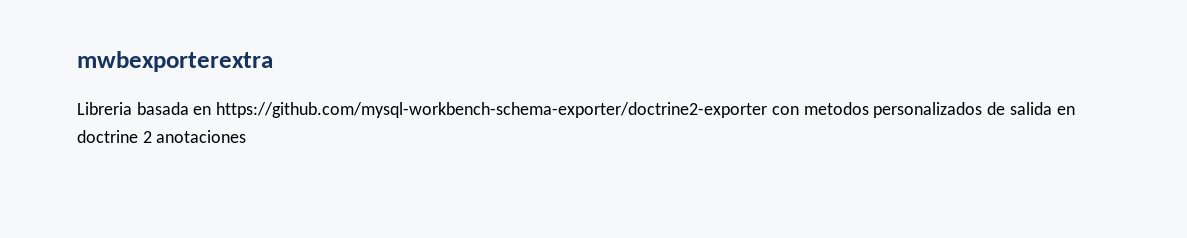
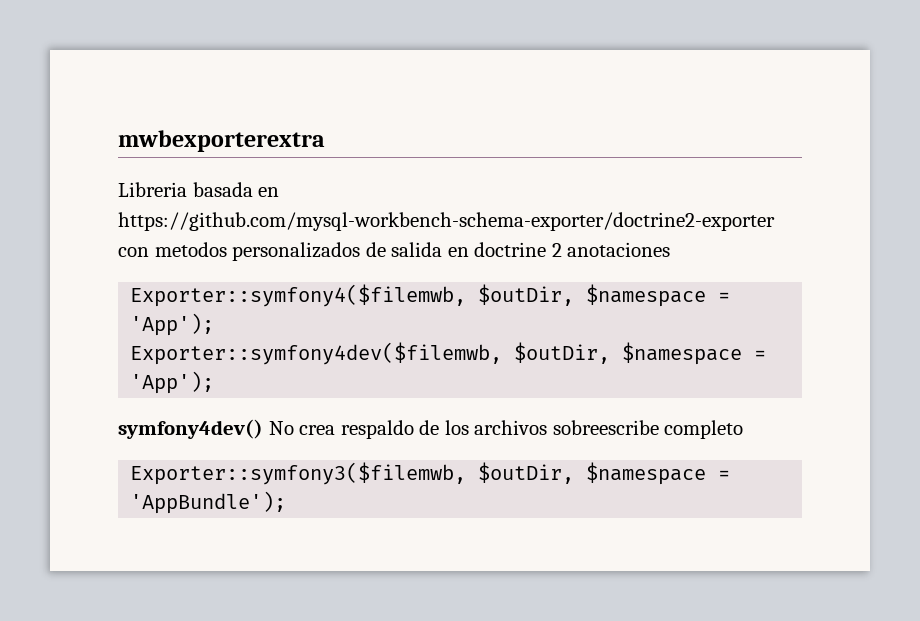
+ Exporter::symfony4($filemwb, $outDir, $namespace = 'App');
+ Exporter::symfony4dev($filemwb, $outDir, $namespace = 'App');
+ symfony4dev() No crea respaldo de los archivos sobreescribe completo
+ Exporter::symfony3($filemwb, $outDir, $namespace = 'AppBundle');

